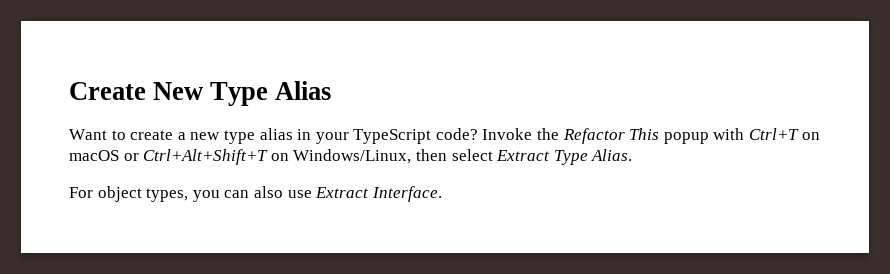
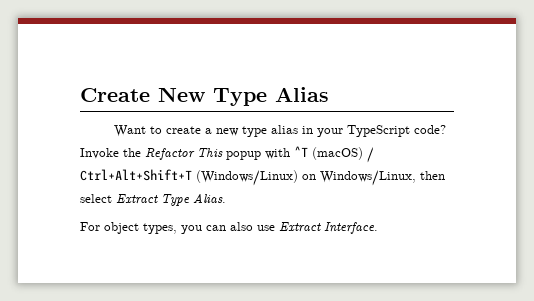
- Invoke the Refactor This popup with Ctrl+T on macOS or Ctrl+Alt+Shift+T on Windows/Linux, then select Extract Type Alias.
+ Invoke the Refactor This popup with ^T (macOS) / Ctrl+Alt+Shift+T (Windows/Linux) on Windows/Linux, then select Extract Type Alias.

